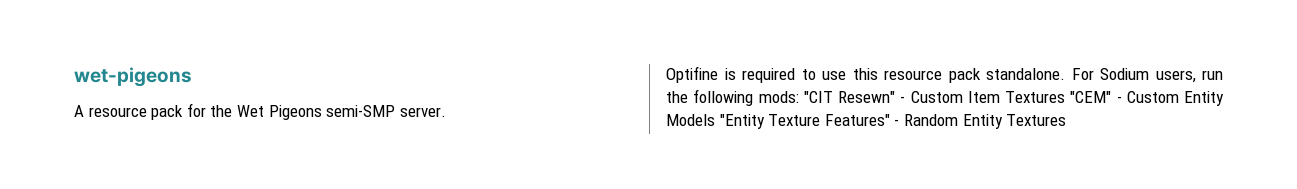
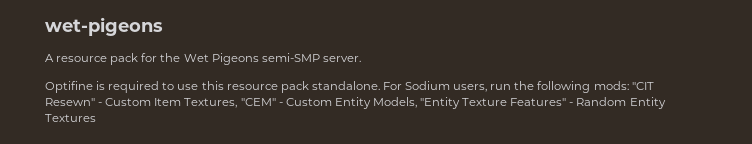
- For Sodium users, run the following mods: "CIT Resewn" - Custom Item Textures "CEM" - Custom Entity Models "Entity Texture Features" - Random Entity Textures
+ For Sodium users, run the following mods: "CIT Resewn" - Custom Item Textures, "CEM" - Custom Entity Models, "Entity Texture Features" - Random Entity Textures

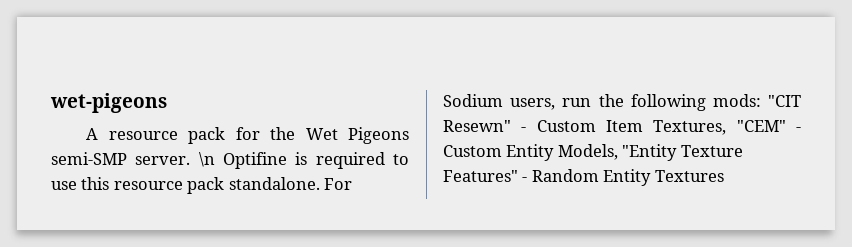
- A resource pack for the Wet Pigeons semi-SMP server.
- Optifine is required to use this resource pack standalone.
+ A resource pack for the Wet Pigeons semi-SMP server. \n Optifine is required to use this resource pack standalone.

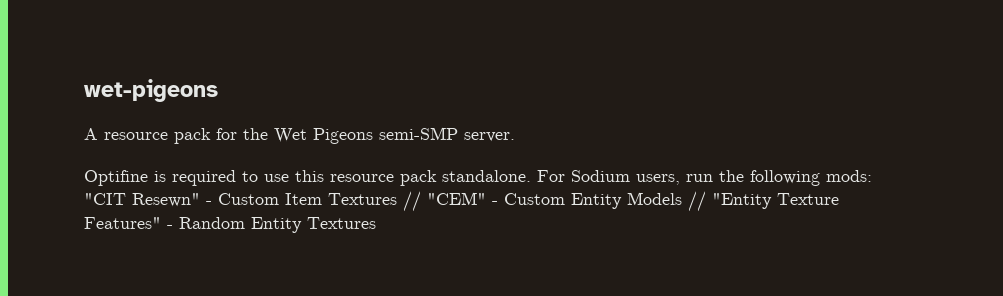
- A resource pack for the Wet Pigeons semi-SMP server. \n Optifine is required to use this resource pack standalone.
+ A resource pack for the Wet Pigeons semi-SMP server.
+ Optifine is required to use this resource pack standalone.
- For Sodium users, run the following mods: "CIT Resewn" - Custom Item Textures, "CEM" - Custom Entity Models, "Entity Texture Features" - Random Entity Textures
+ For Sodium users, run the following mods: "CIT Resewn" - Custom Item Textures // "CEM" - Custom Entity Models // "Entity Texture Features" - Random Entity Textures

